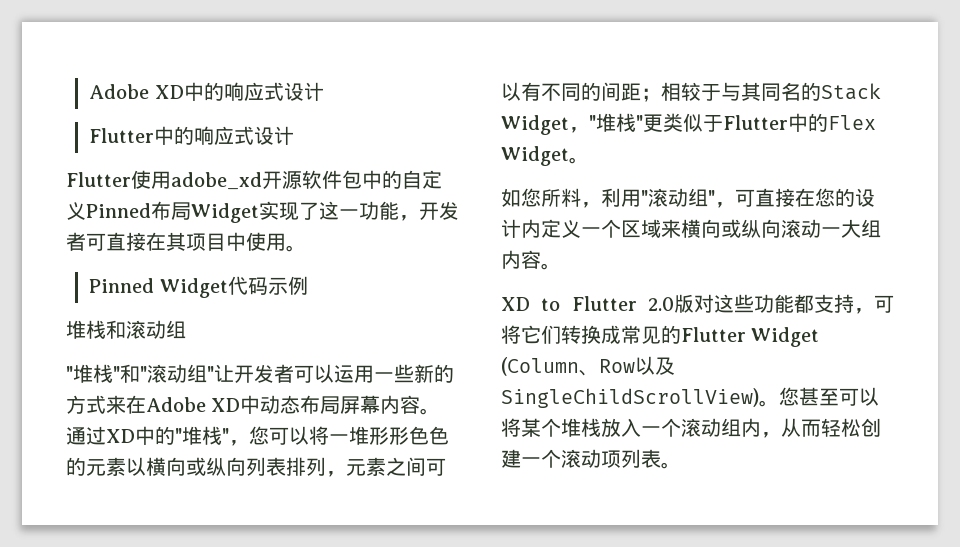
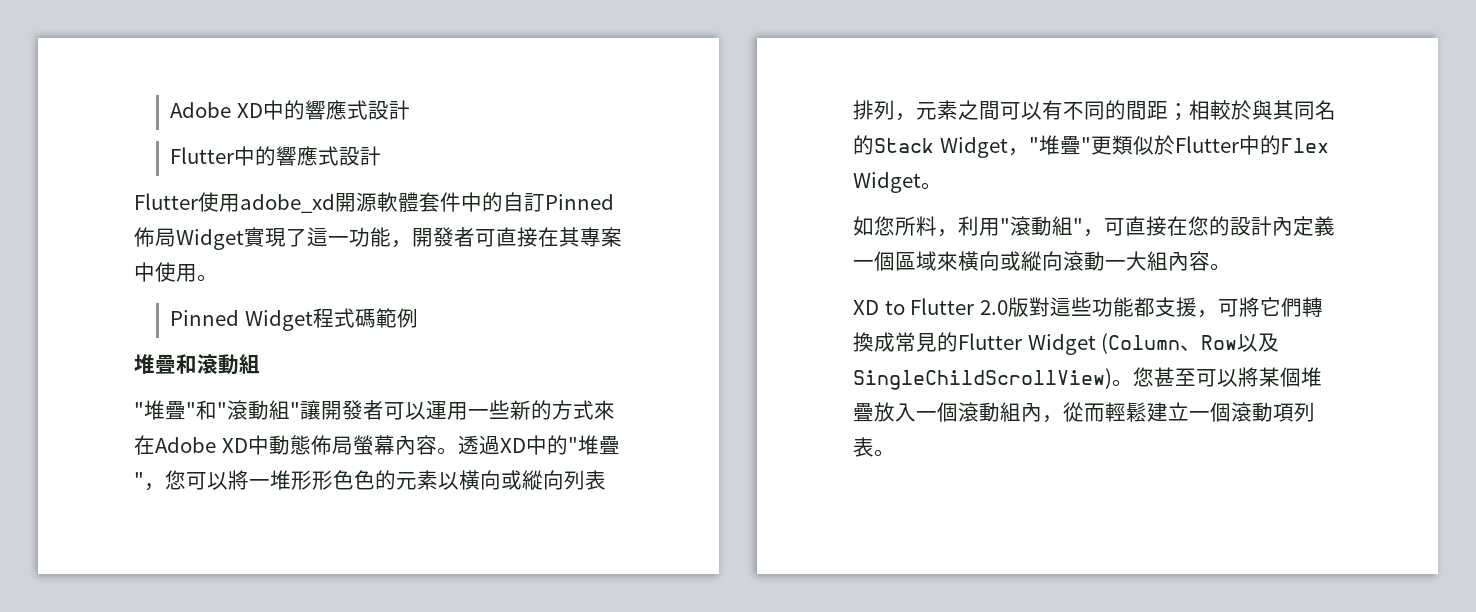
- Adobe XD中的响应式设计
- Flutter中的响应式设计
+ Adobe XD中的響應式設計
+ Flutter中的響應式設計
- Flutter使用adobe_xd开源软件包中的自定义Pinned布局Widget实现了这一功能，开发者可直接在其项目中使用。
+ Flutter使用adobe_xd開源軟體套件中的自訂Pinned佈局Widget實現了這一功能，開發者可直接在其專案中使用。
- Pinned Widget代码示例
+ Pinned Widget程式碼範例
- 堆栈和滚动组
- "堆栈"和"滚动组"让开发者可以运用一些新的方式来在Adobe XD中动态布局屏幕内容。通过XD中的"堆栈"，您可以将一堆形形色色的元素以横向或纵向列表排列，元素之间可以有不同的间距；相较于与其同名的Stack Widget，"堆栈"更类似于Flutter中的Flex Widget。
+ 堆疊和滾動組
+ "堆疊"和"滾動組"讓開發者可以運用一些新的方式來在Adobe XD中動態佈局螢幕內容。透過XD中的"堆疊"，您可以將一堆形形色色的元素以橫向或縱向列表排列，元素之間可以有不同的間距；相較於與其同名的Stack Widget，"堆疊"更類似於Flutter中的Flex Widget。
- 如您所料，利用"滚动组"，可直接在您的设计内定义一个区域来横向或纵向滚动一大组内容。
+ 如您所料，利用"滾動組"，可直接在您的設計內定義一個區域來橫向或縱向滾動一大組內容。
- XD to Flutter 2.0版对这些功能都支持，可将它们转换成常见的Flutter Widget (Column、Row以及SingleChildScrollView)。
+ XD to Flutter 2.0版對這些功能都支援，可將它們轉換成常見的Flutter Widget (Column、Row以及SingleChildScrollView)。
- 您甚至可以将某个堆栈放入一个滚动组内，从而轻松创建一个滚动项列表。
+ 您甚至可以將某個堆疊放入一個滾動組內，從而輕鬆建立一個滾動項列表。

